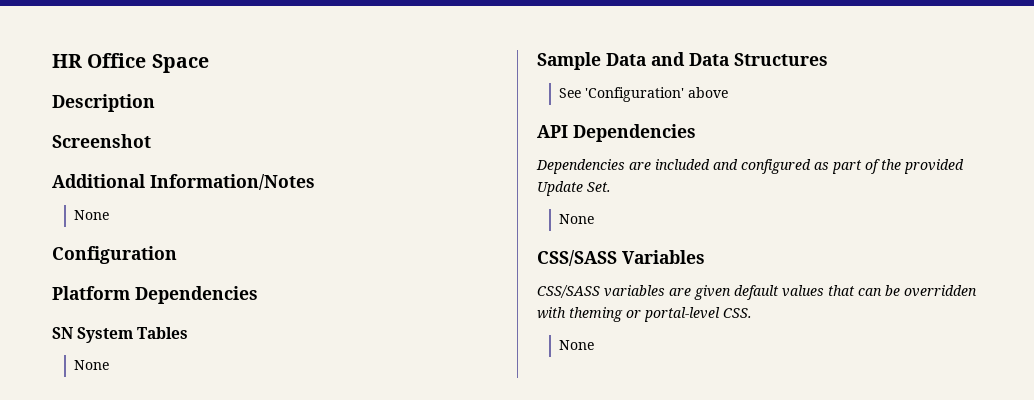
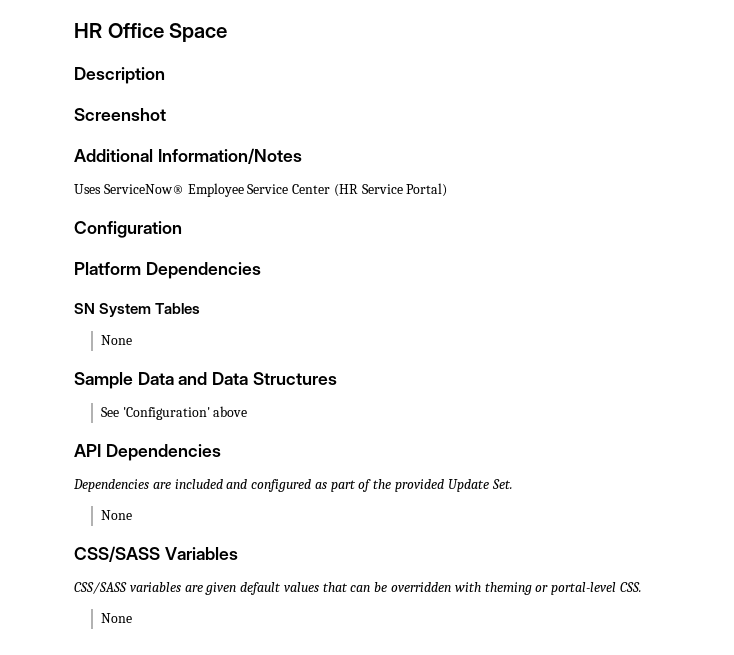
  Additional Information/Notes
- None
+ Uses ServiceNow® Employee Service Center (HR Service Portal)

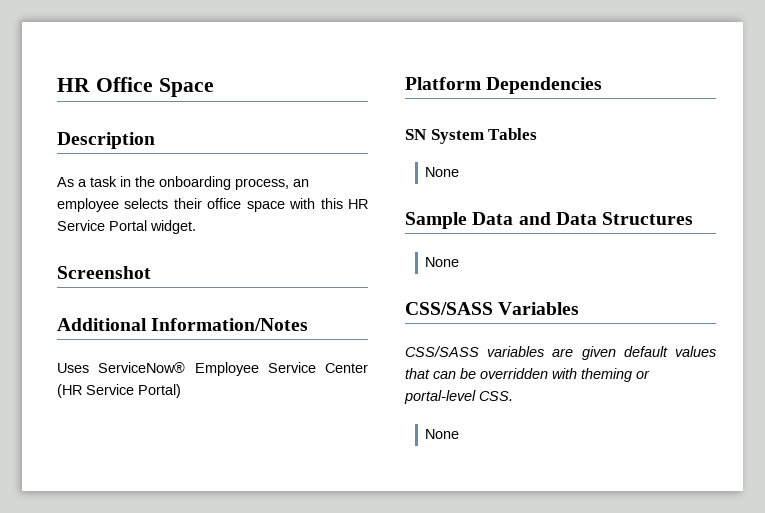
+ As a task in the onboarding process, an employee selects their office space with this HR Service Portal widget.
- Configuration
- See 'Configuration' above
- API Dependencies
- Dependencies are included and configured as part of the provided Update Set.

